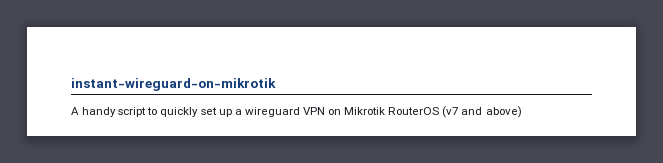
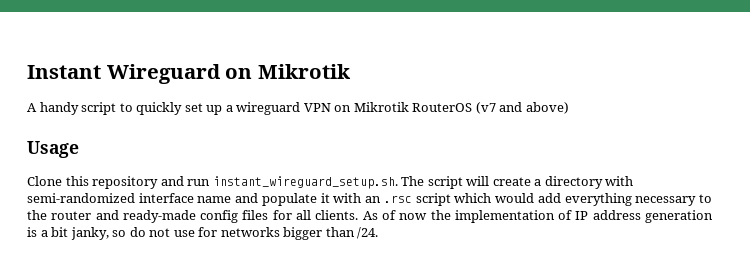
- instant-wireguard-on-mikrotik
+ Instant Wireguard on Mikrotik
+ Usage
+ Clone this repository and run instant_wireguard_setup.sh. The script will create a directory with semi-randomized interface name and populate it with an .rsc script which would add everything necessary to the router and ready-made config files for all clients. As of now the implementation of IP address generation is a bit janky, so do not use for networks bigger than /24.

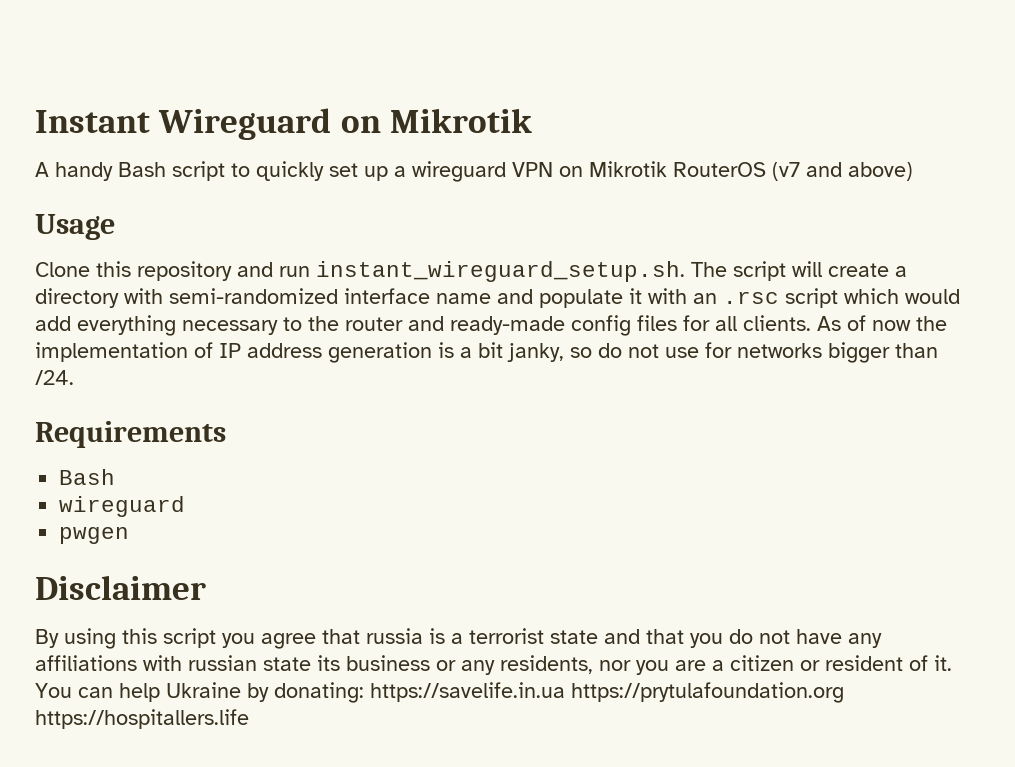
- A handy script to quickly set up a wireguard VPN on Mikrotik RouterOS (v7 and above)
+ A handy Bash script to quickly set up a wireguard VPN on Mikrotik RouterOS (v7 and above)
+ Requirements
+ Bash
+ wireguard
+ pwgen
+ Disclaimer
+ By using this script you agree that russia is a terrorist state and that you do not have any affiliations with russian state its business or any residents, nor you are a citizen or resident of it. You can help Ukraine by donating: https://savelife.in.ua https://prytulafoundation.org https://hospitallers.life

